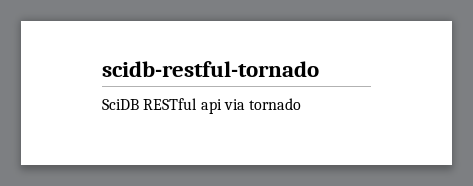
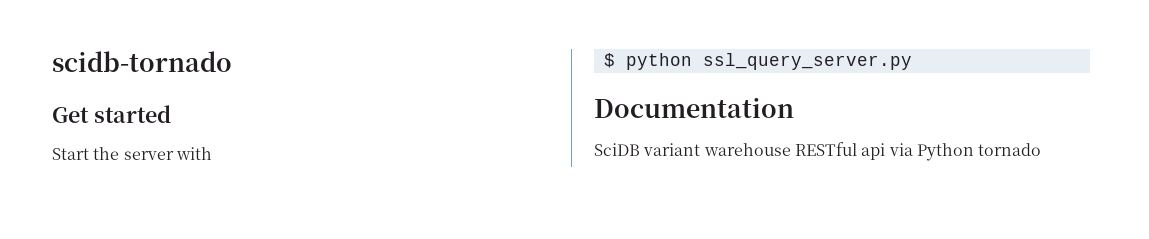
- scidb-restful-tornado
+ scidb-tornado
+ Get started
+ Start the server with
+ $ python ssl_query_server.py
+ Documentation
- SciDB RESTful api via tornado
+ SciDB variant warehouse RESTful api via Python tornado

